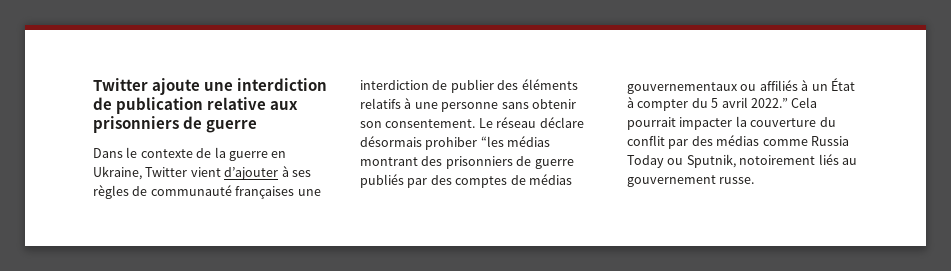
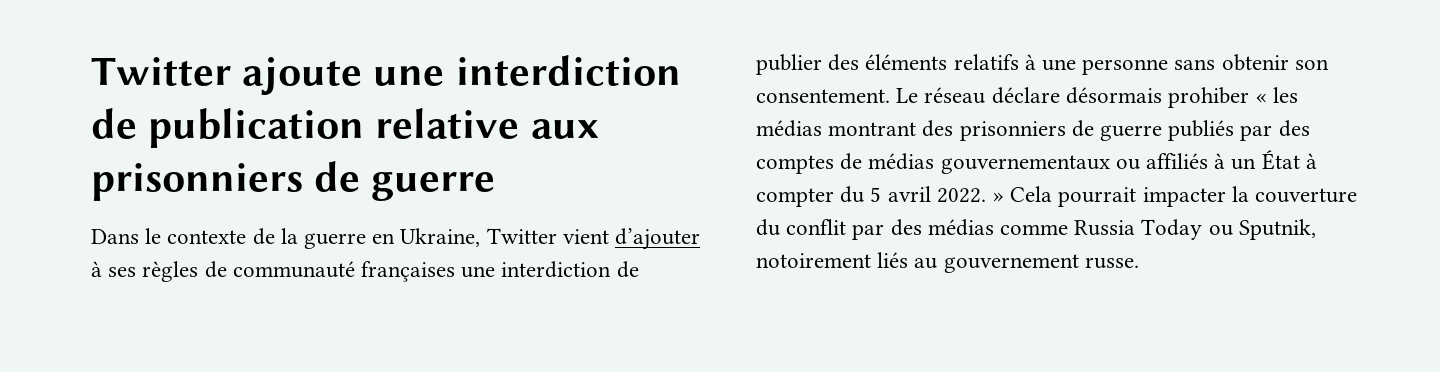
- Le réseau déclare désormais prohiber “les médias montrant des prisonniers de guerre publiés par des comptes de médias gouvernementaux ou affiliés à un État à compter du 5 avril 2022.” Cela pourrait impacter la couverture du conflit par des médias comme Russia Today ou Sputnik, notoirement liés au gouvernement russe.
+ Le réseau déclare désormais prohiber « les médias montrant des prisonniers de guerre publiés par des comptes de médias gouvernementaux ou affiliés à un État à compter du 5 avril 2022. » Cela pourrait impacter la couverture du conflit par des médias comme Russia Today ou Sputnik, notoirement liés au gouvernement russe.

